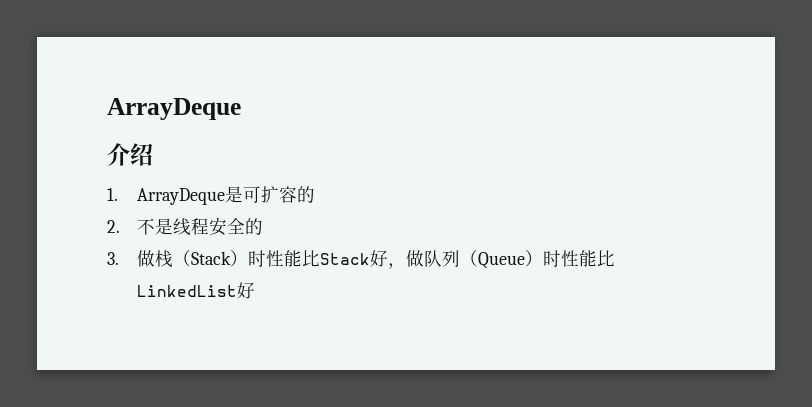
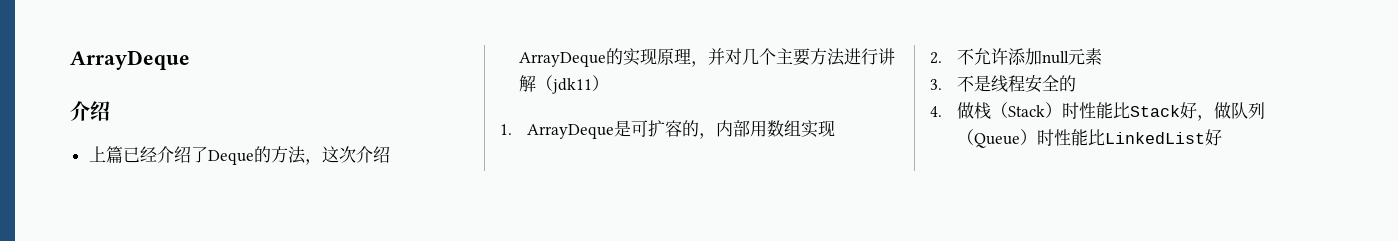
+ 上篇已经介绍了Deque的方法，这次介绍ArrayDeque的实现原理，并对几个主要方法进行讲解（jdk11）
- 1. ArrayDeque是可扩容的
- 2.不是线程安全的
+ 1. ArrayDeque是可扩容的，内部用数组实现
+ 2.不允许添加null元素
+ 3.不是线程安全的
- 3.做栈（Stack）时性能比Stack好，做队列（Queue）时性能比LinkedList好
+ 4.做栈（Stack）时性能比Stack好，做队列（Queue）时性能比LinkedList好

